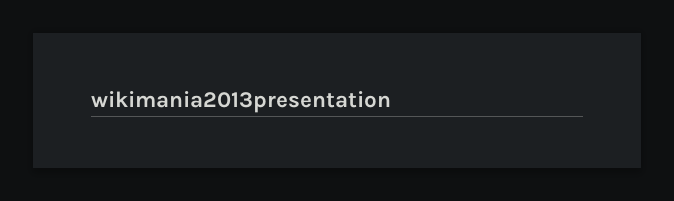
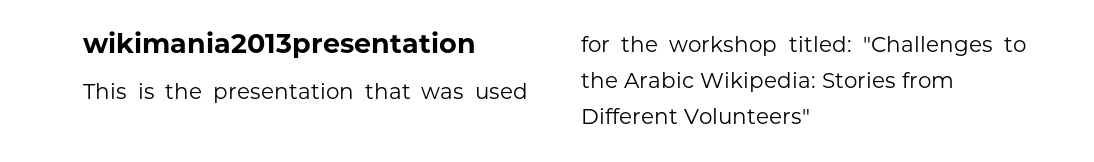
+ This is the presentation that was used for the workshop titled: "Challenges to the Arabic Wikipedia: Stories from Different Volunteers"

